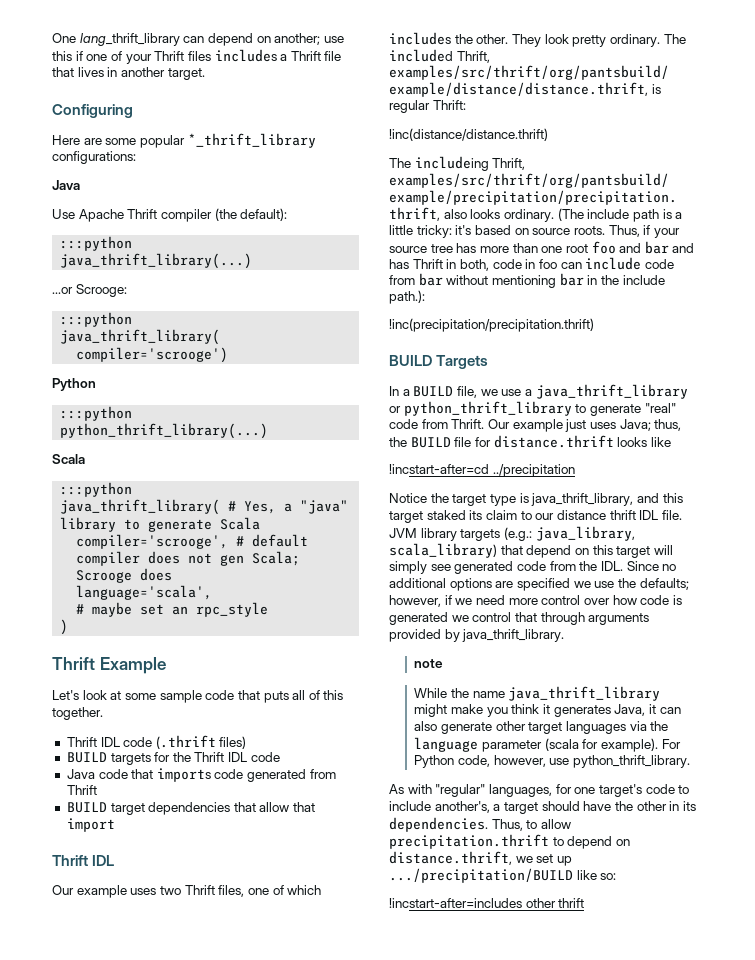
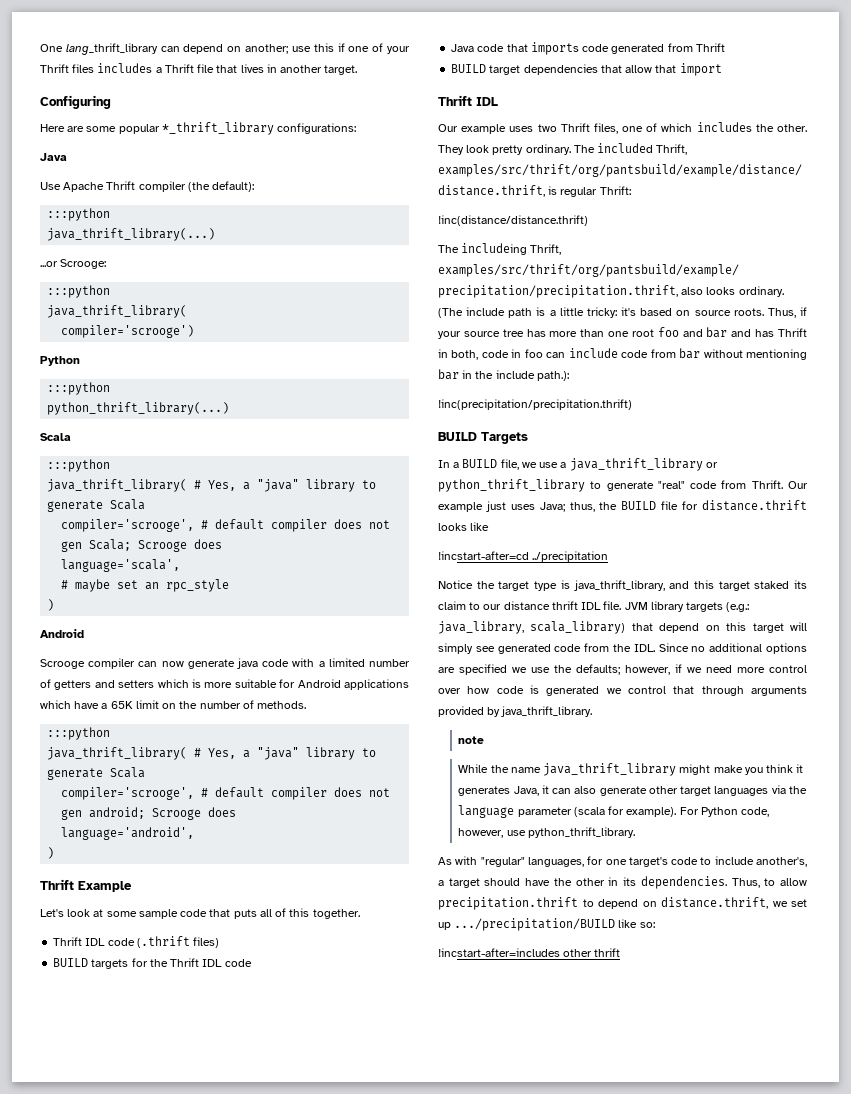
  # maybe set an rpc_style
+ )
+ Android
+ Scrooge compiler can now generate java code with a limited number of getters and setters which is more suitable for Android applications which have a 65K limit on the number of methods.
+ :::python
+ java_thrift_library( # Yes, a "java" library to generate Scala
+ compiler='scrooge', # default compiler does not gen android; Scrooge does
+ language='android',

